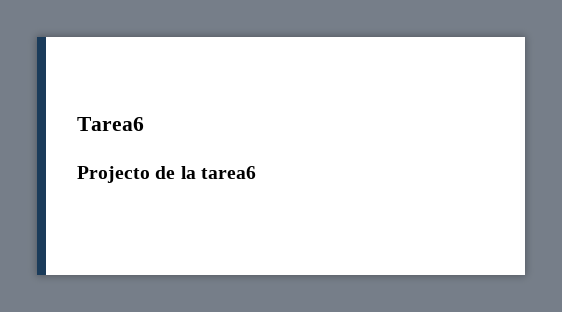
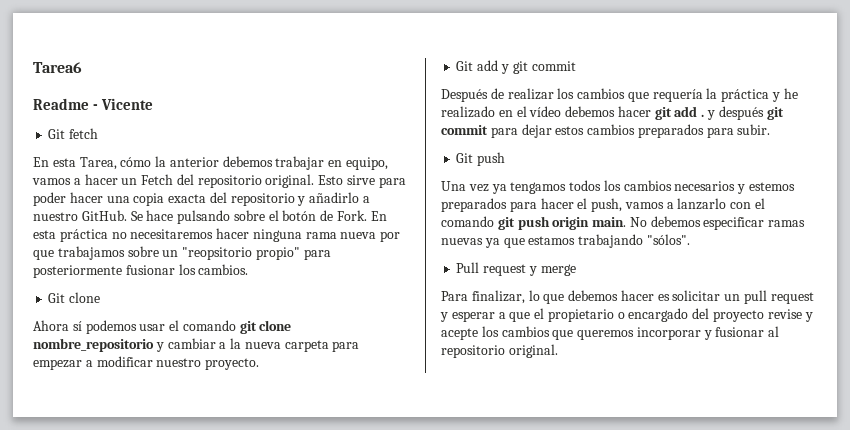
- Projecto de la tarea6
+ Readme - Vicente
+ Git fetch
+ En esta Tarea, cómo la anterior debemos trabajar en equipo, vamos a hacer un Fetch del repositorio original. Esto sirve para poder hacer una copia exacta del repositorio y añadirlo a nuestro GitHub. Se hace pulsando sobre el botón de Fork. En esta práctica no necesitaremos hacer ninguna rama nueva por que trabajamos sobre un "reopsitorio propio" para posteriormente fusionar los cambios.
+ Git clone
+ Ahora sí podemos usar el comando git clone nombre_repositorio y cambiar a la nueva carpeta para empezar a modificar nuestro proyecto.
+ Git add y git commit
+ Después de realizar los cambios que requería la práctica y he realizado en el vídeo debemos hacer git add . y después git commit para dejar estos cambios preparados para subir.
+ Git push
+ Una vez ya tengamos todos los cambios necesarios y estemos preparados para hacer el push, vamos a lanzarlo con el comando git push origin main. No debemos especificar ramas nuevas ya que estamos trabajando "sólos".
+ Pull request y merge
+ Para finalizar, lo que debemos hacer es solicitar un pull request y esperar a que el propietario o encargado del proyecto revise y acepte los cambios que queremos incorporar y fusionar al repositorio original.

